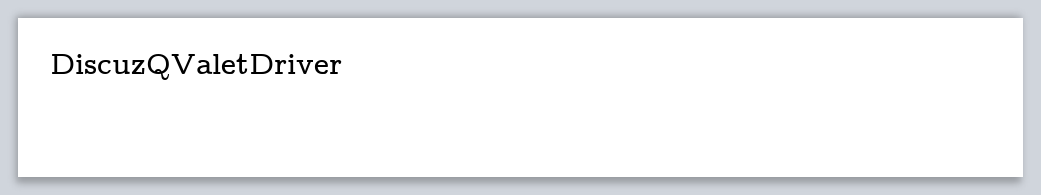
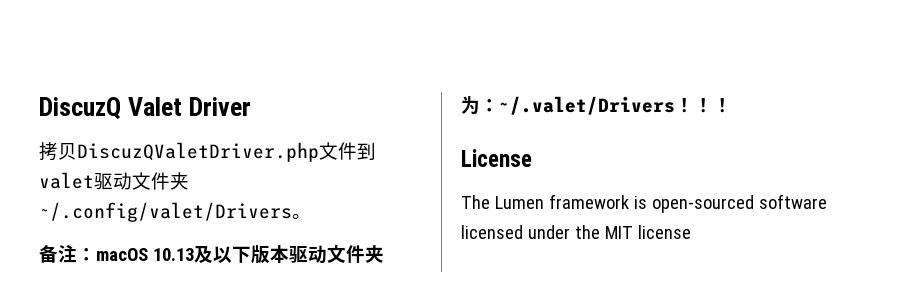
- DiscuzQValetDriver
+ DiscuzQ Valet Driver
+ 拷贝DiscuzQValetDriver.php文件到valet驱动文件夹~/.config/valet/Drivers。
+ 备注：macOS 10.13及以下版本驱动文件夹为：~/.valet/Drivers！！！
+ License
+ The Lumen framework is open-sourced software licensed under the MIT license

